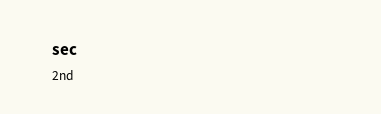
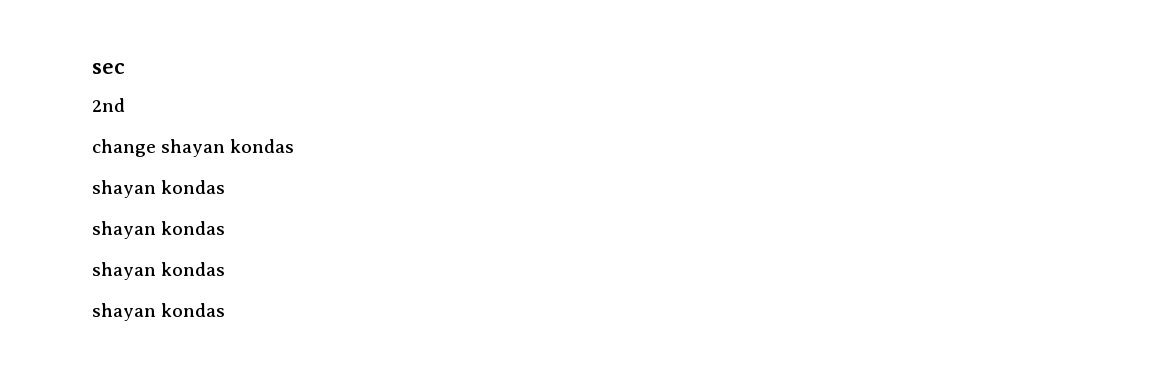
+ change shayan kondas
+ shayan kondas
+ shayan kondas
+ shayan kondas
+ shayan kondas

